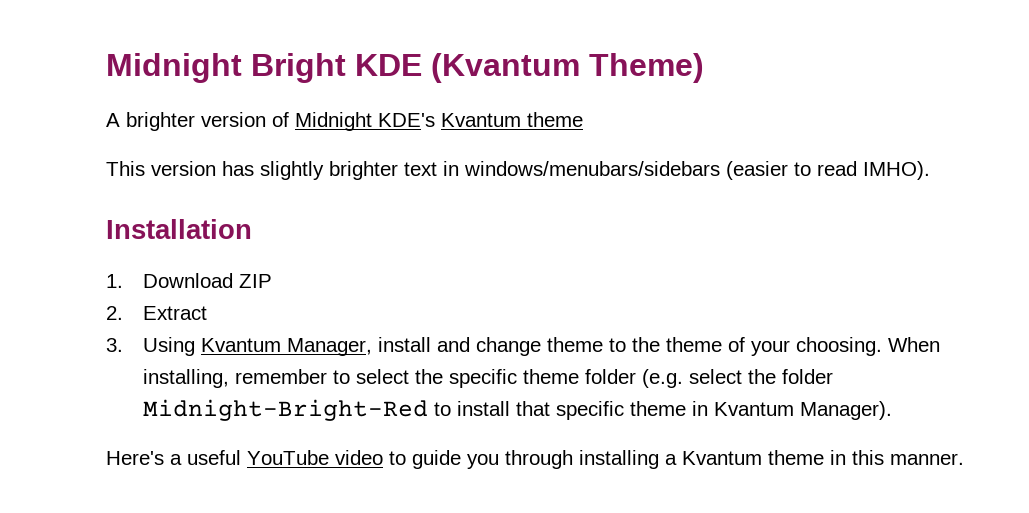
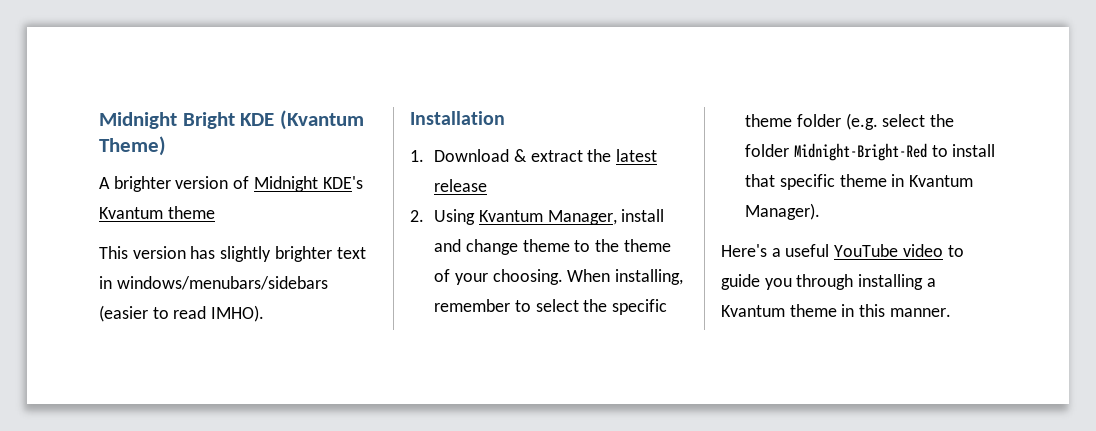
- 1. Download ZIP
- 2. Extract
- 3. Using Kvantum Manager, install and change theme to the theme of your choosing.
+ 1. Download & extract the latest release
+ 2. Using Kvantum Manager, install and change theme to the theme of your choosing.

